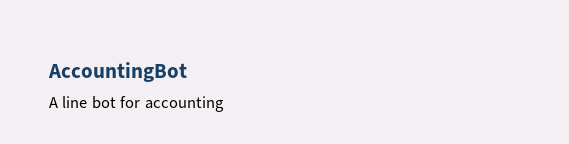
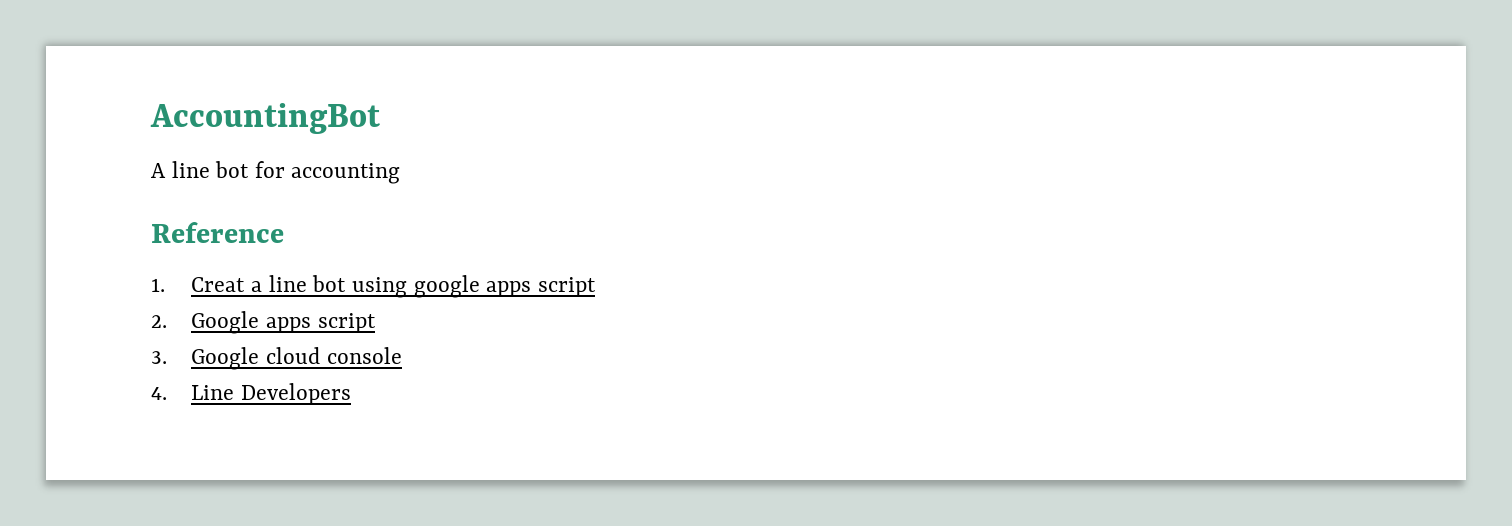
+ Reference
+ 1. Creat a line bot using google apps script
+ 2. Google apps script
+ 3. Google cloud console
+ 4. Line Developers

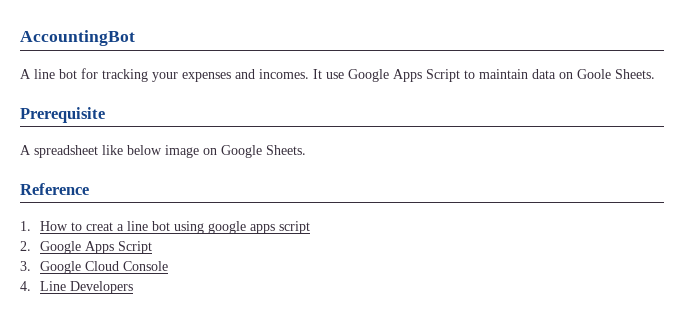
- A line bot for accounting
+ A line bot for tracking your expenses and incomes. It use Google Apps Script to maintain data on Goole Sheets.
+ Prerequisite
+ A spreadsheet like below image on Google Sheets.
- 1. Creat a line bot using google apps script
+ 1. How to creat a line bot using google apps script
- 2. Google apps script
+ 2. Google Apps Script
- 3. Google cloud console
+ 3. Google Cloud Console

